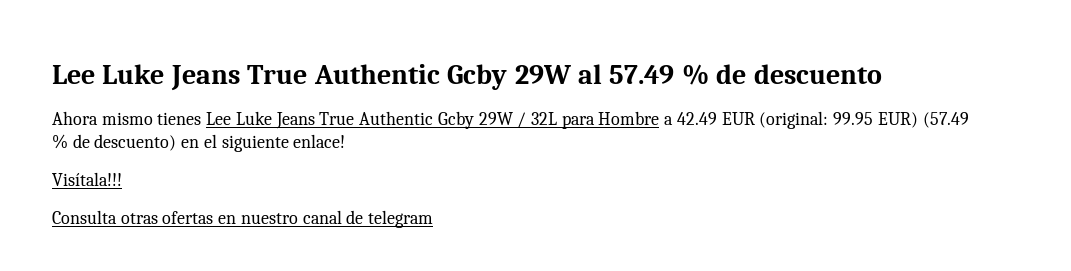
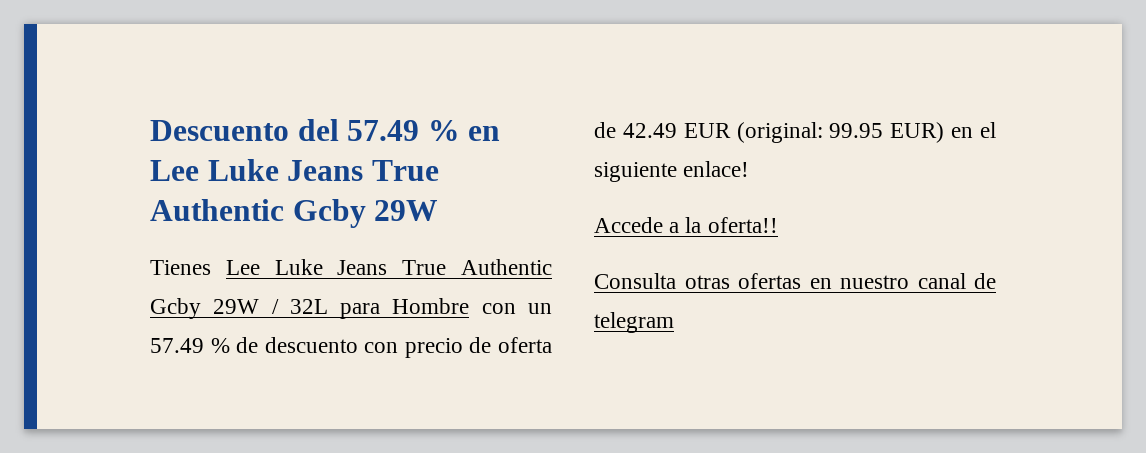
- Lee Luke Jeans True Authentic Gcby 29W al 57.49 % de descuento
- Ahora mismo tienes Lee Luke Jeans True Authentic Gcby 29W / 32L para Hombre a 42.49 EUR (original: 99.95 EUR) (57.49 % de descuento) en el siguiente enlace!
+ Descuento del 57.49 % en Lee Luke Jeans True Authentic Gcby 29W
+ Tienes Lee Luke Jeans True Authentic Gcby 29W / 32L para Hombre con un 57.49 % de descuento con precio de oferta de 42.49 EUR (original: 99.95 EUR) en el siguiente enlace!
- Visítala!!!
+ Accede a la oferta!!

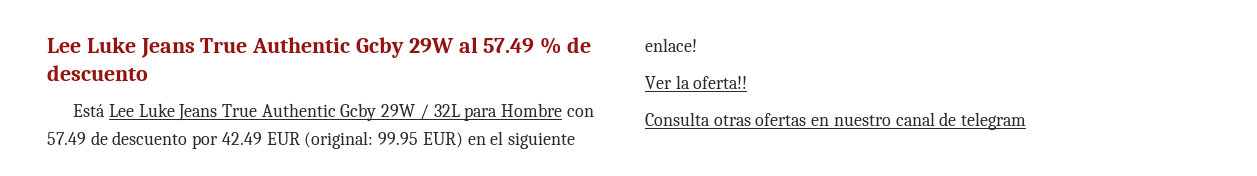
- Descuento del 57.49 % en Lee Luke Jeans True Authentic Gcby 29W
- Tienes Lee Luke Jeans True Authentic Gcby 29W / 32L para Hombre con un 57.49 % de descuento con precio de oferta de 42.49 EUR (original: 99.95 EUR) en el siguiente enlace!
+ Lee Luke Jeans True Authentic Gcby 29W al 57.49 % de descuento
+ Está Lee Luke Jeans True Authentic Gcby 29W / 32L para Hombre con 57.49 de descuento por 42.49 EUR (original: 99.95 EUR) en el siguiente enlace!
- Accede a la oferta!!
+ Ver la oferta!!

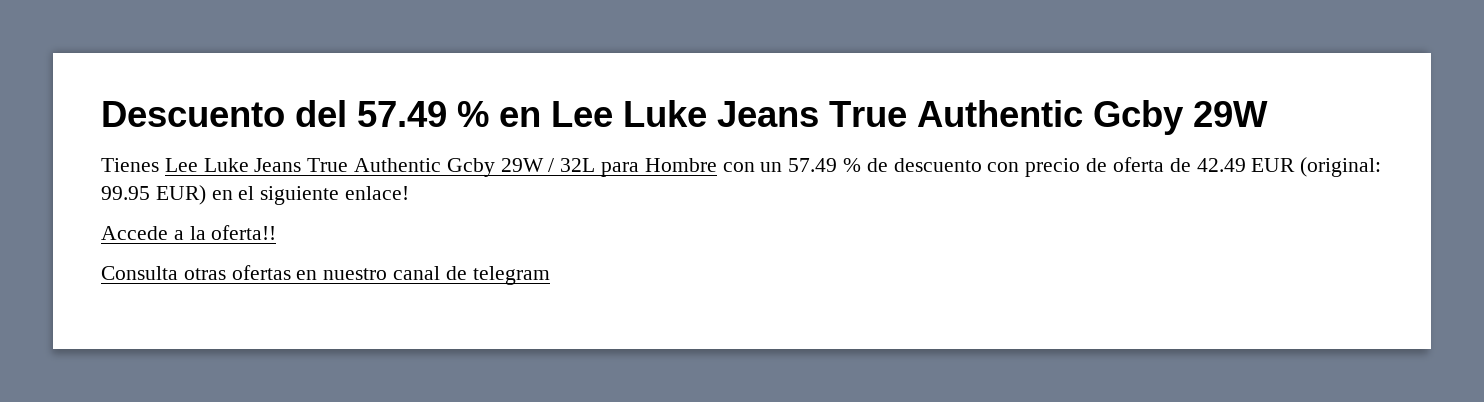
- Lee Luke Jeans True Authentic Gcby 29W al 57.49 % de descuento
- Está Lee Luke Jeans True Authentic Gcby 29W / 32L para Hombre con 57.49 de descuento por 42.49 EUR (original: 99.95 EUR) en el siguiente enlace!
+ Descuento del 57.49 % en Lee Luke Jeans True Authentic Gcby 29W
+ Tienes Lee Luke Jeans True Authentic Gcby 29W / 32L para Hombre con un 57.49 % de descuento con precio de oferta de 42.49 EUR (original: 99.95 EUR) en el siguiente enlace!
- Ver la oferta!!
+ Accede a la oferta!!

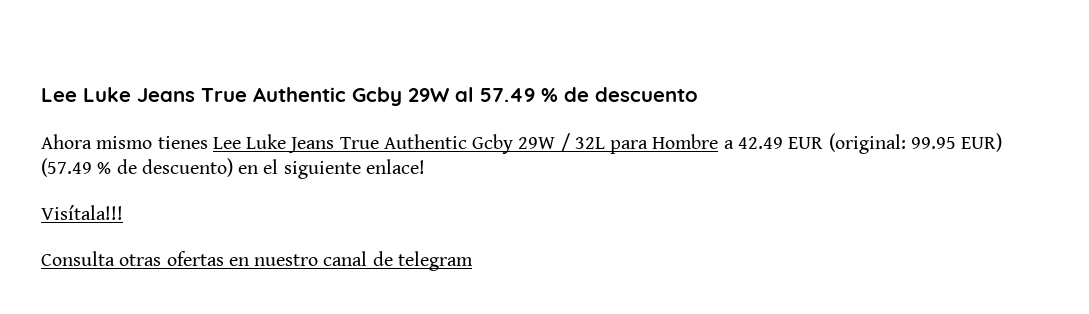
- Descuento del 57.49 % en Lee Luke Jeans True Authentic Gcby 29W
- Tienes Lee Luke Jeans True Authentic Gcby 29W / 32L para Hombre con un 57.49 % de descuento con precio de oferta de 42.49 EUR (original: 99.95 EUR) en el siguiente enlace!
+ Lee Luke Jeans True Authentic Gcby 29W al 57.49 % de descuento
+ Ahora mismo tienes Lee Luke Jeans True Authentic Gcby 29W / 32L para Hombre a 42.49 EUR (original: 99.95 EUR) (57.49 % de descuento) en el siguiente enlace!
- Accede a la oferta!!
+ Visítala!!!

